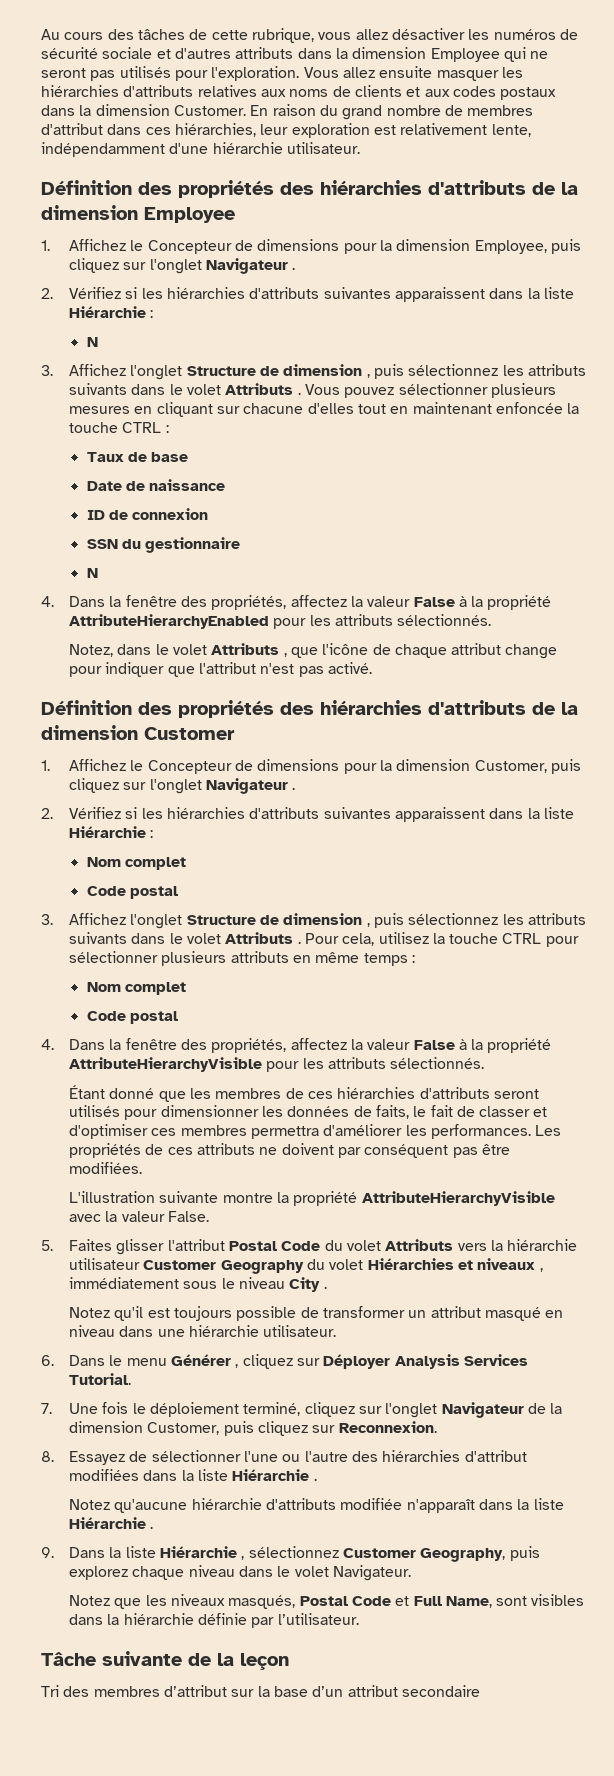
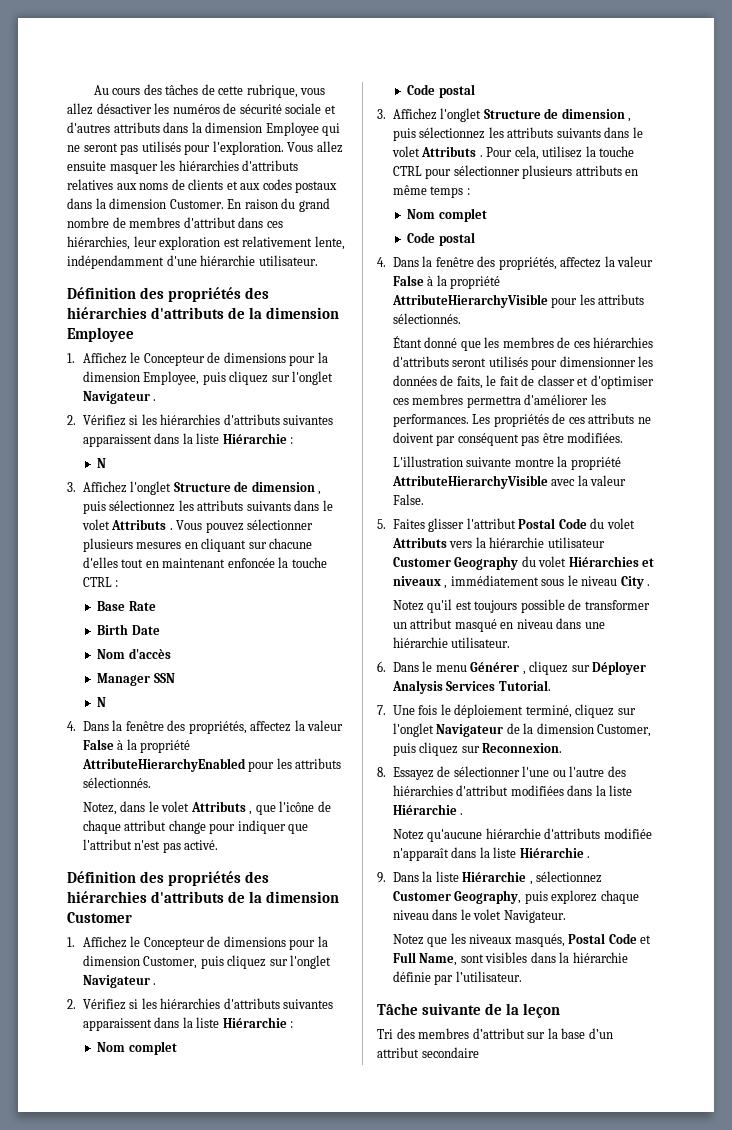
- Taux de base
- Date de naissance
- ID de connexion
- SSN du gestionnaire
+ Base Rate
+ Birth Date
+ Nom d'accès
+ Manager SSN

